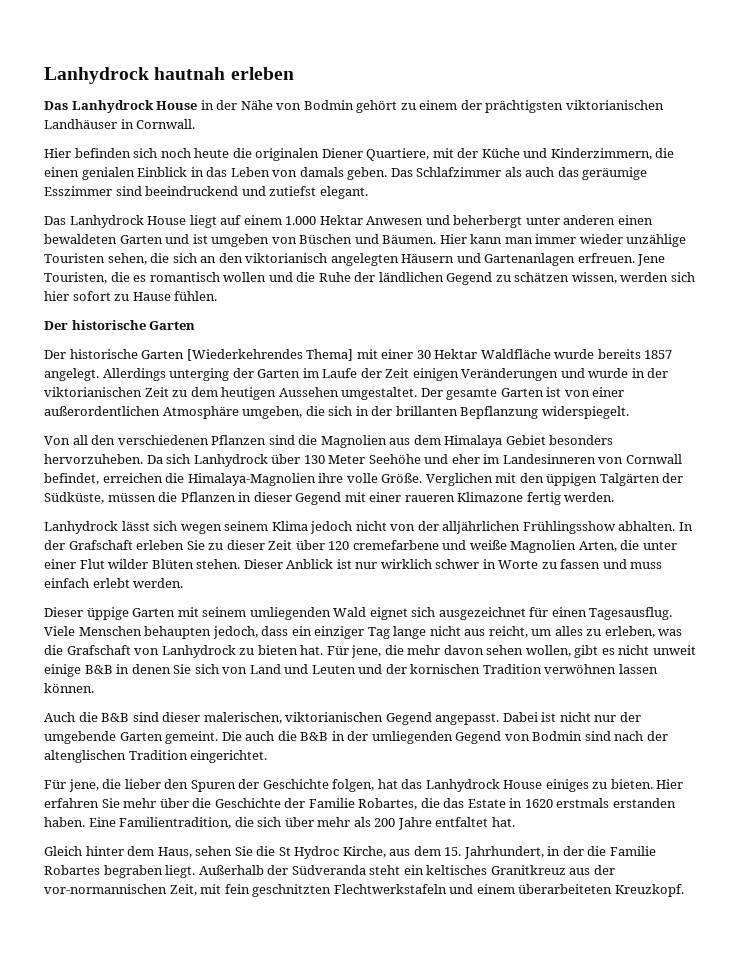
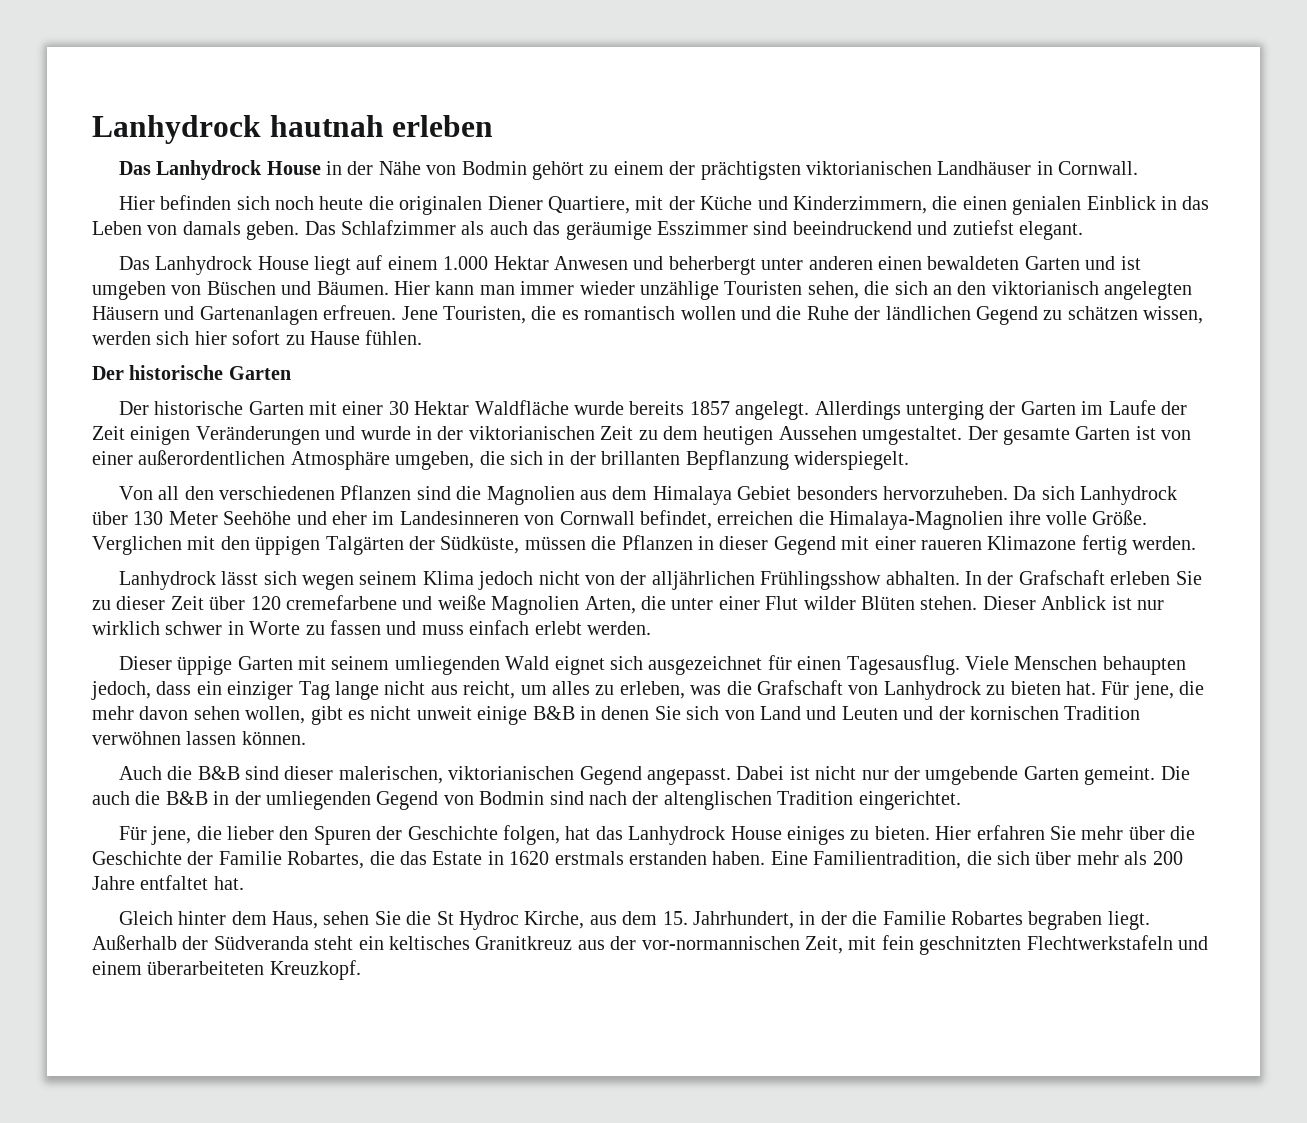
- Der historische Garten [Wiederkehrendes Thema] mit einer 30 Hektar Waldfläche wurde bereits 1857 angelegt.
+ Der historische Garten mit einer 30 Hektar Waldfläche wurde bereits 1857 angelegt.

